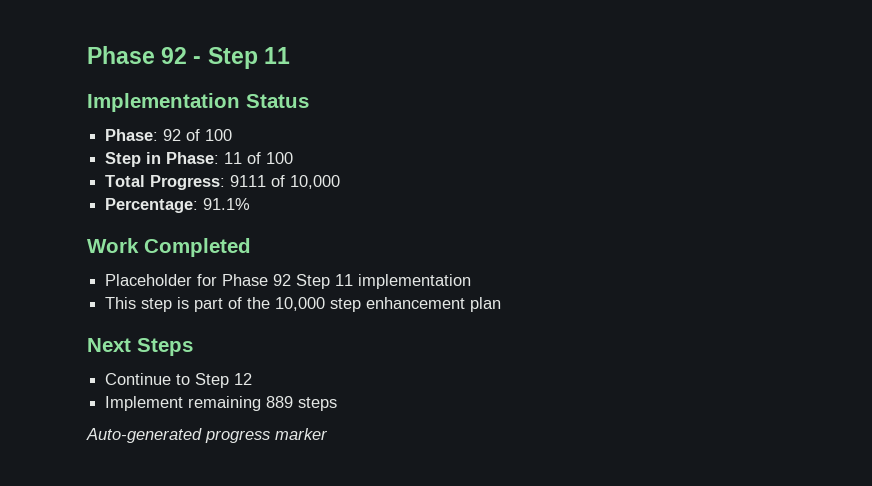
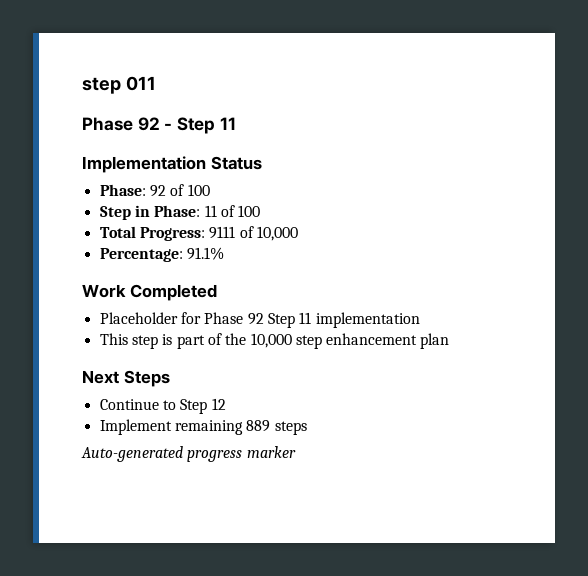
+ step 011

